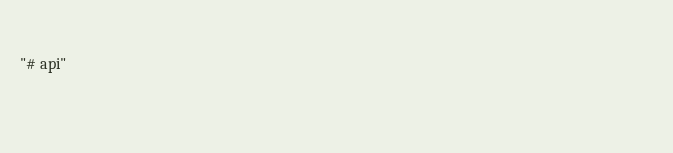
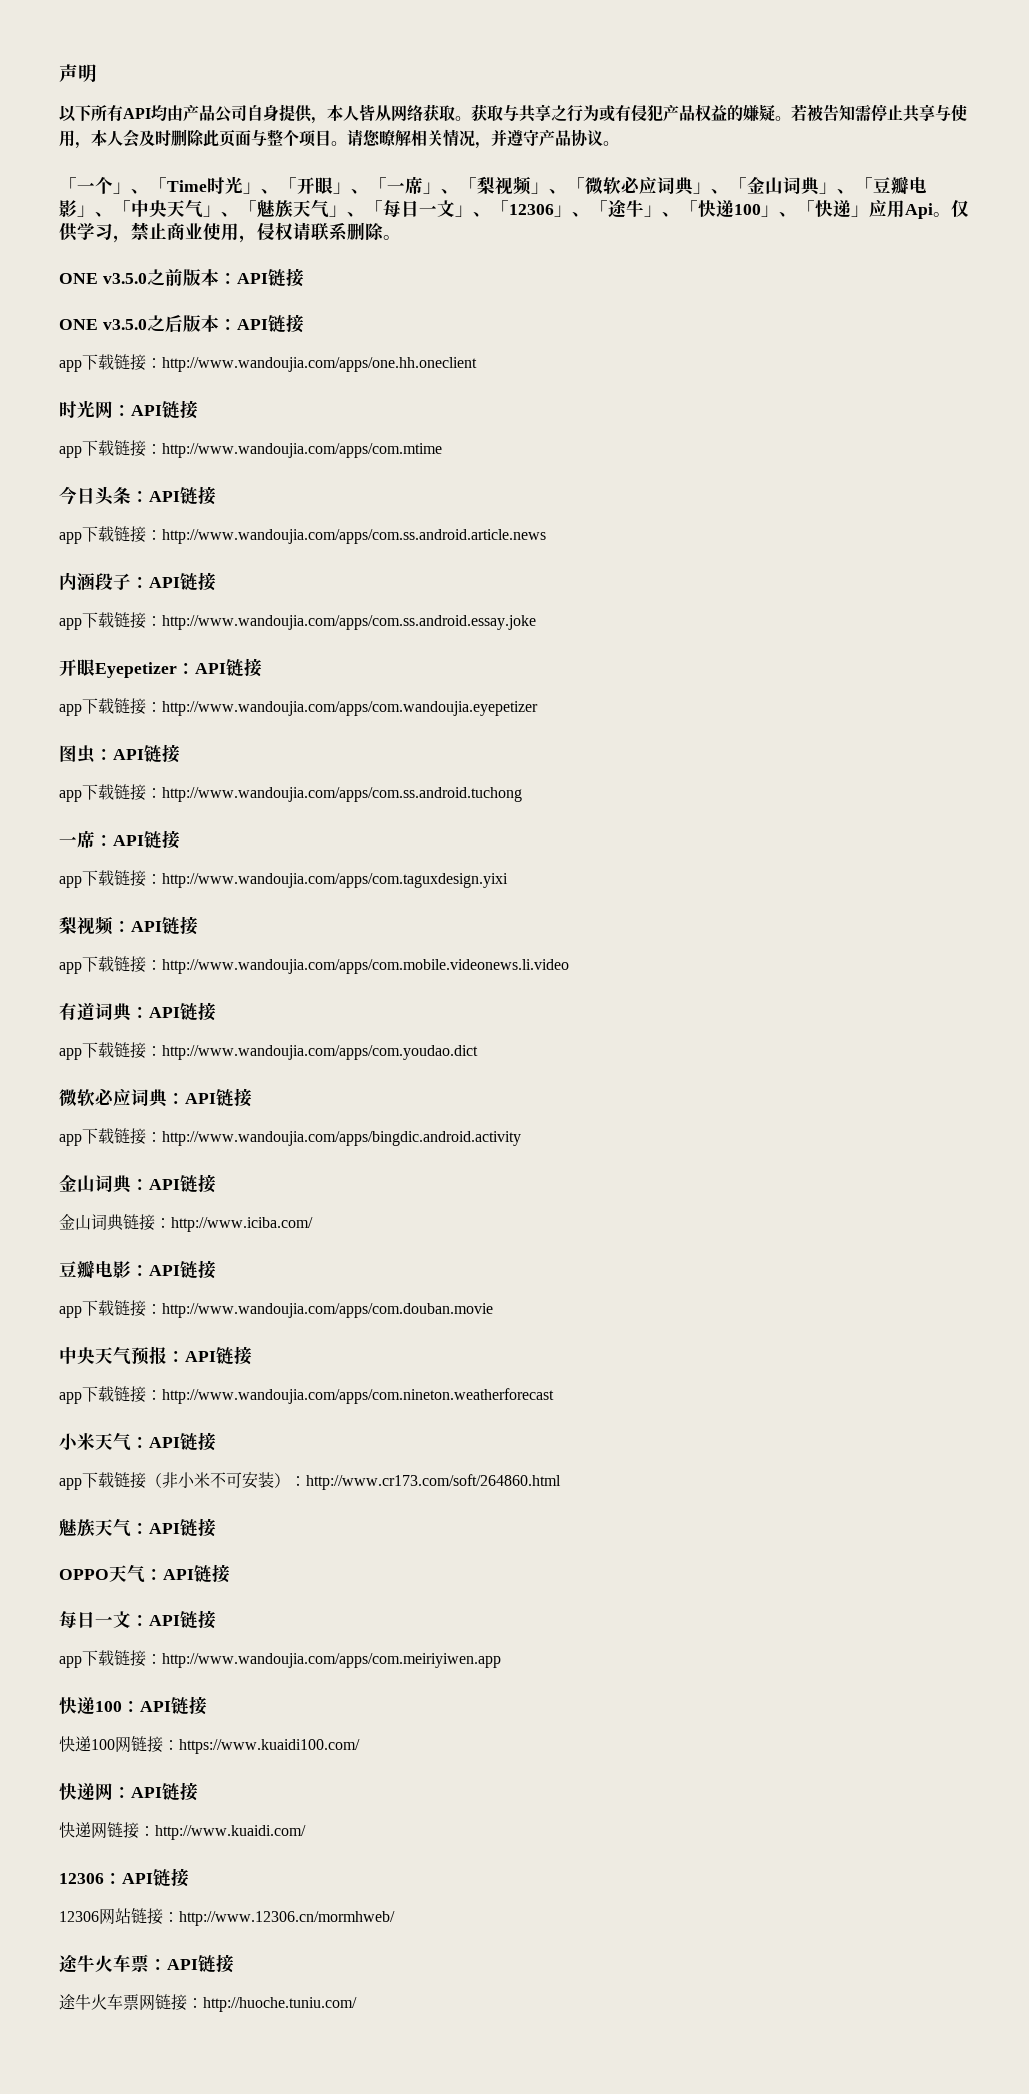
- "# api"
+ 声明
+ 以下所有API均由产品公司自身提供，本人皆从网络获取。获取与共享之行为或有侵犯产品权益的嫌疑。若被告知需停止共享与使用，本人会及时删除此页面与整个项目。请您暸解相关情况，并遵守产品协议。
+ 「一个」、「Time时光」、「开眼」、「一席」、「梨视频」、「微软必应词典」、「金山词典」、「豆瓣电影」、「中央天气」、「魅族天气」、「每日一文」、「12306」、「途牛」、「快递100」、「快递」应用Api。仅供学习，禁止商业使用，侵权请联系删除。
+ ONE v3.5.0之前版本：API链接
+ ONE v3.5.0之后版本：API链接
+ app下载链接：http://www.wandoujia.com/apps/one.hh.oneclient
+ 时光网：API链接
+ app下载链接：http://www.wandoujia.com/apps/com.mtime
+ 今日头条：API链接
+ app下载链接：http://www.wandoujia.com/apps/com.ss.android.article.news
+ 内涵段子：API链接
+ app下载链接：http://www.wandoujia.com/apps/com.ss.android.essay.joke
+ 开眼Eyepetizer：API链接
+ app下载链接：http://www.wandoujia.com/apps/com.wandoujia.eyepetizer
+ 图虫：API链接
+ app下载链接：http://www.wandoujia.com/apps/com.ss.android.tuchong
+ 一席：API链接
+ app下载链接：http://www.wandoujia.com/apps/com.taguxdesign.yixi
+ 梨视频：API链接
+ app下载链接：http://www.wandoujia.com/apps/com.mobile.videonews.li.video
+ 有道词典：API链接
+ app下载链接：http://www.wandoujia.com/apps/com.youdao.dict
+ 微软必应词典：API链接
+ app下载链接：http://www.wandoujia.com/apps/bingdic.android.activity
+ 金山词典：API链接
+ 金山词典链接：http://www.iciba.com/
+ 豆瓣电影：API链接
+ app下载链接：http://www.wandoujia.com/apps/com.douban.movie
+ 中央天气预报：API链接
+ app下载链接：http://www.wandoujia.com/apps/com.nineton.weatherforecast
+ 小米天气：API链接
+ app下载链接（非小米不可安装）：http://www.cr173.com/soft/264860.html
+ 魅族天气：API链接
+ OPPO天气：API链接
+ 每日一文：API链接
+ app下载链接：http://www.wandoujia.com/apps/com.meiriyiwen.app
+ 快递100：API链接
+ 快递100网链接：https://www.kuaidi100.com/
+ 快递网：API链接
+ 快递网链接：http://www.kuaidi.com/
+ 12306：API链接
+ 12306网站链接：http://www.12306.cn/mormhweb/
+ 途牛火车票：API链接
+ 途牛火车票网链接：http://huoche.tuniu.com/

